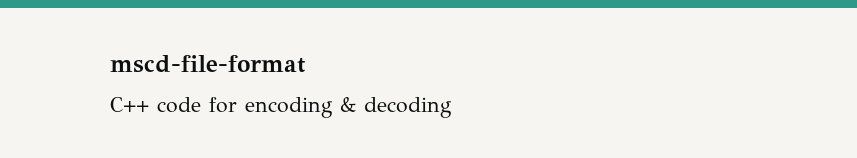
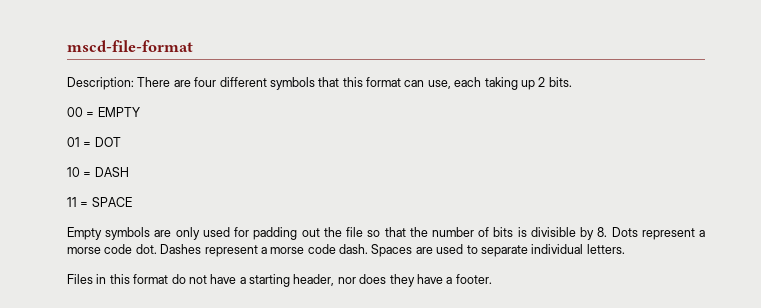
- C++ code for encoding & decoding
+ Description: There are four different symbols that this format can use, each taking up 2 bits.
+ 00 = EMPTY
+ 01 = DOT
+ 10 = DASH
+ 11 = SPACE
+ Empty symbols are only used for padding out the file so that the number of bits is divisible by 8. Dots represent a morse code dot. Dashes represent a morse code dash. Spaces are used to separate individual letters.
+ Files in this format do not have a starting header, nor does they have a footer.

